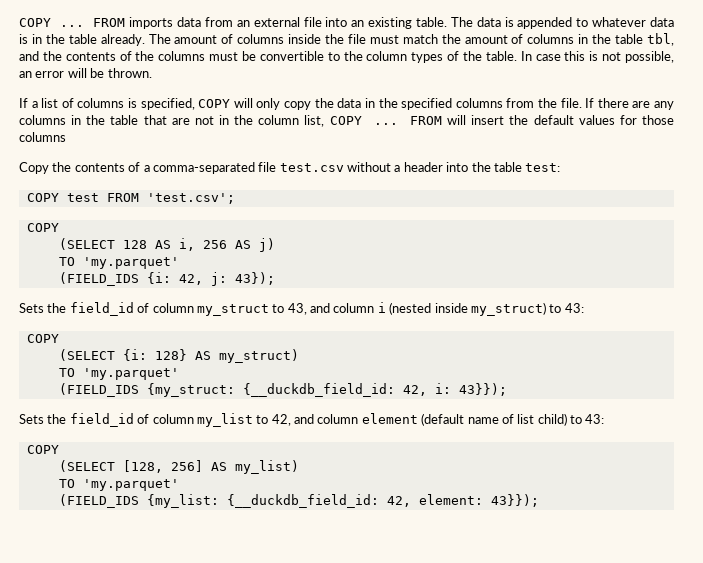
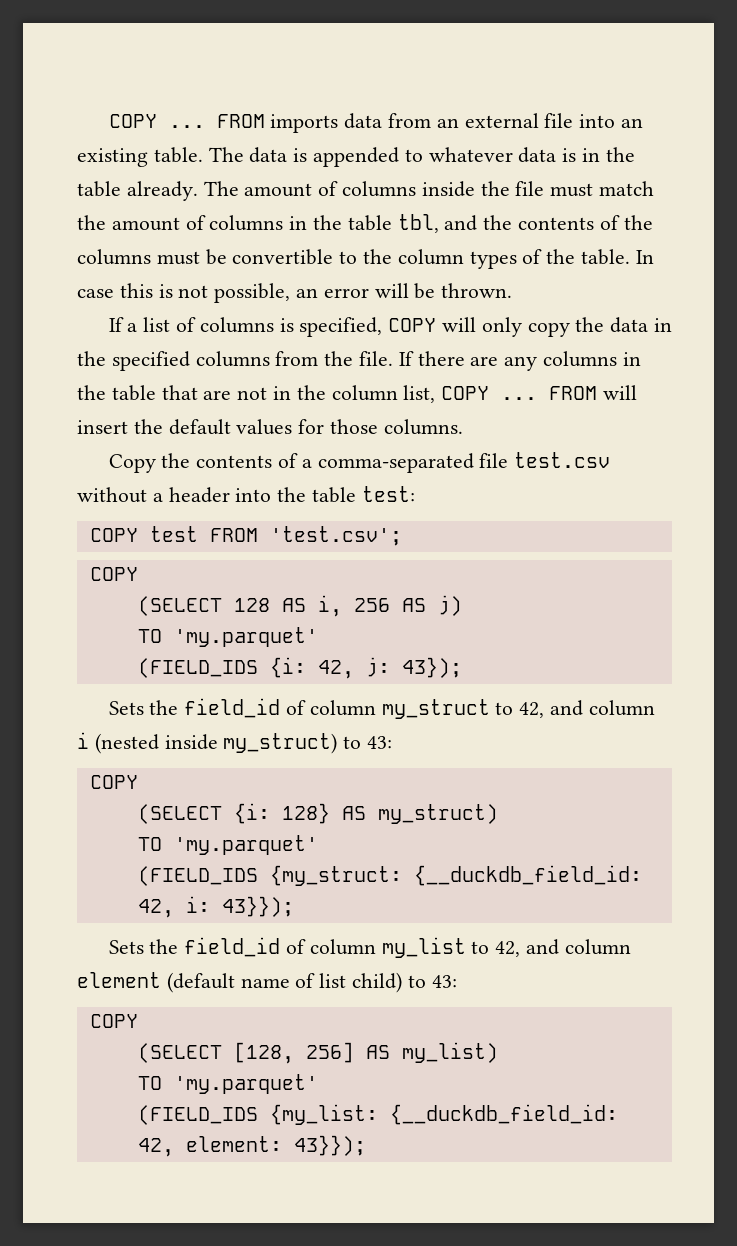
- FROM will insert the default values for those columns
+ FROM will insert the default values for those columns.
- Sets the field_id of column my_struct to 43, and column i (nested inside my_struct) to 43:
+ Sets the field_id of column my_struct to 42, and column i (nested inside my_struct) to 43:

